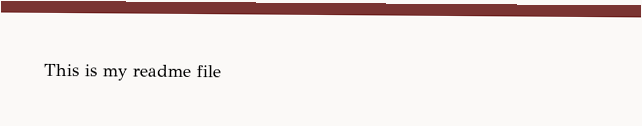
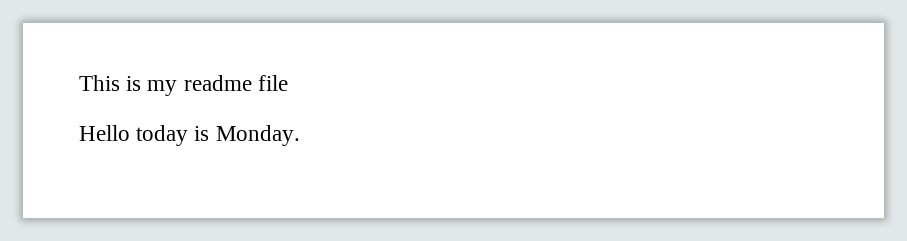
+ Hello today is Monday.

